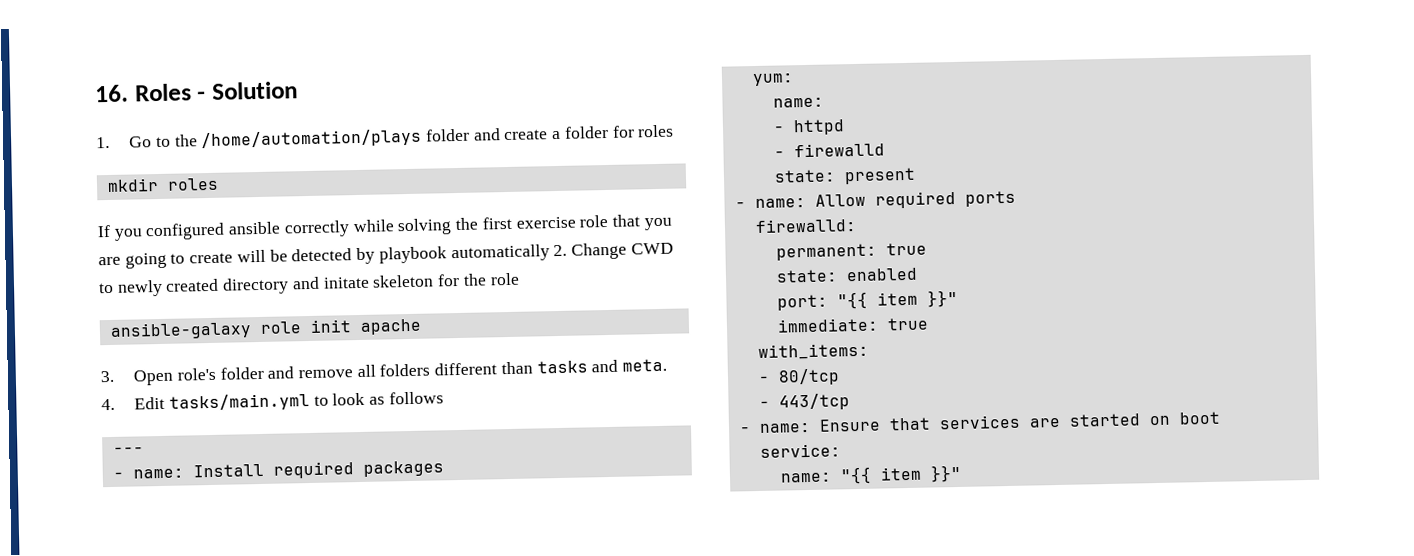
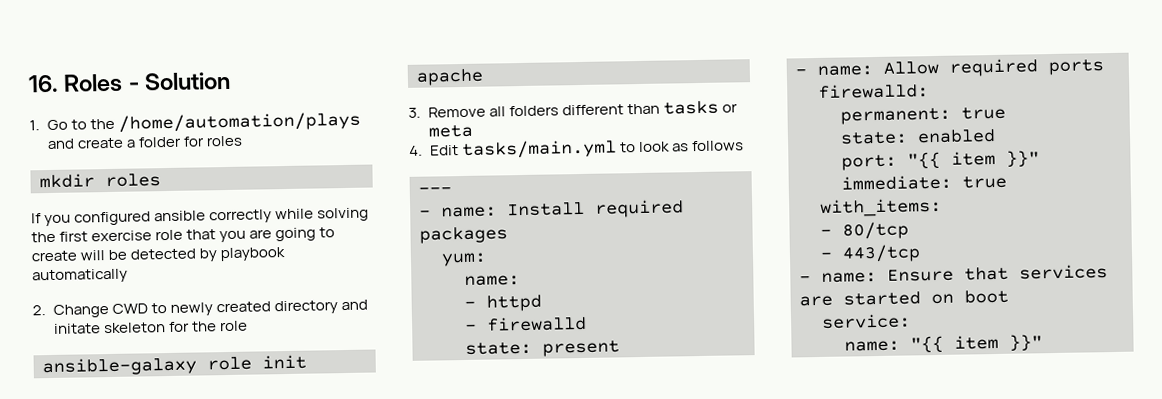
- 1. Go to the /home/automation/plays folder and create a folder for roles
+ 1. Go to the /home/automation/plays and create a folder for roles
- If you configured ansible correctly while solving the first exercise role that you are going to create will be detected by playbook automatically 2. Change CWD to newly created directory and initate skeleton for the role
+ If you configured ansible correctly while solving the first exercise role that you are going to create will be detected by playbook automatically
+ 2. Change CWD to newly created directory and initate skeleton for the role
- 3. Open role's folder and remove all folders different than tasks and meta.
+ 3. Remove all folders different than tasks or meta

